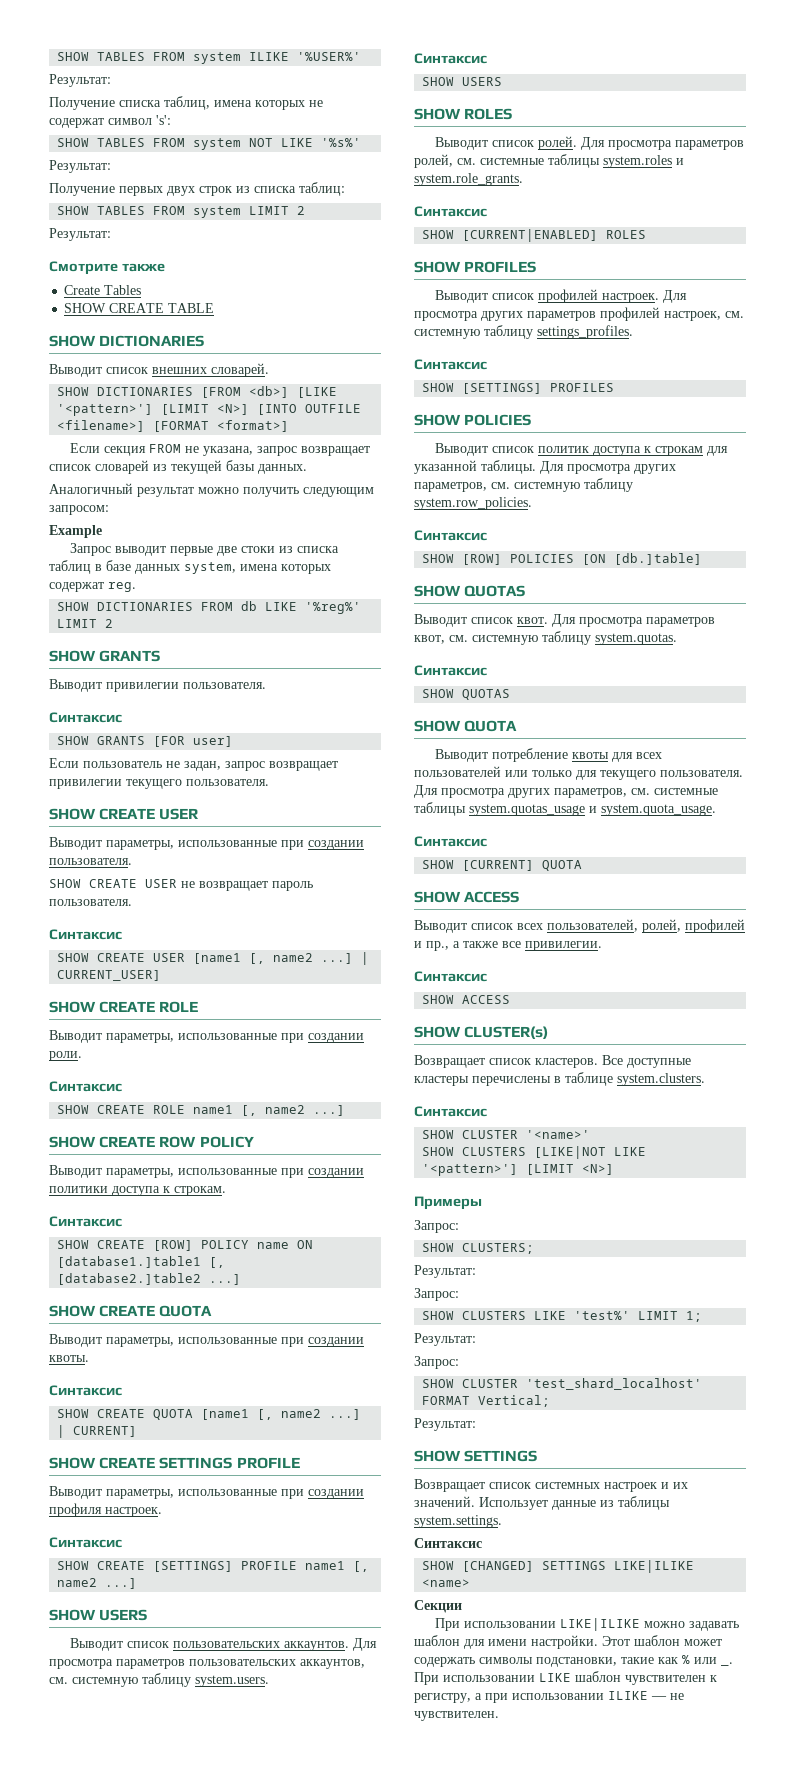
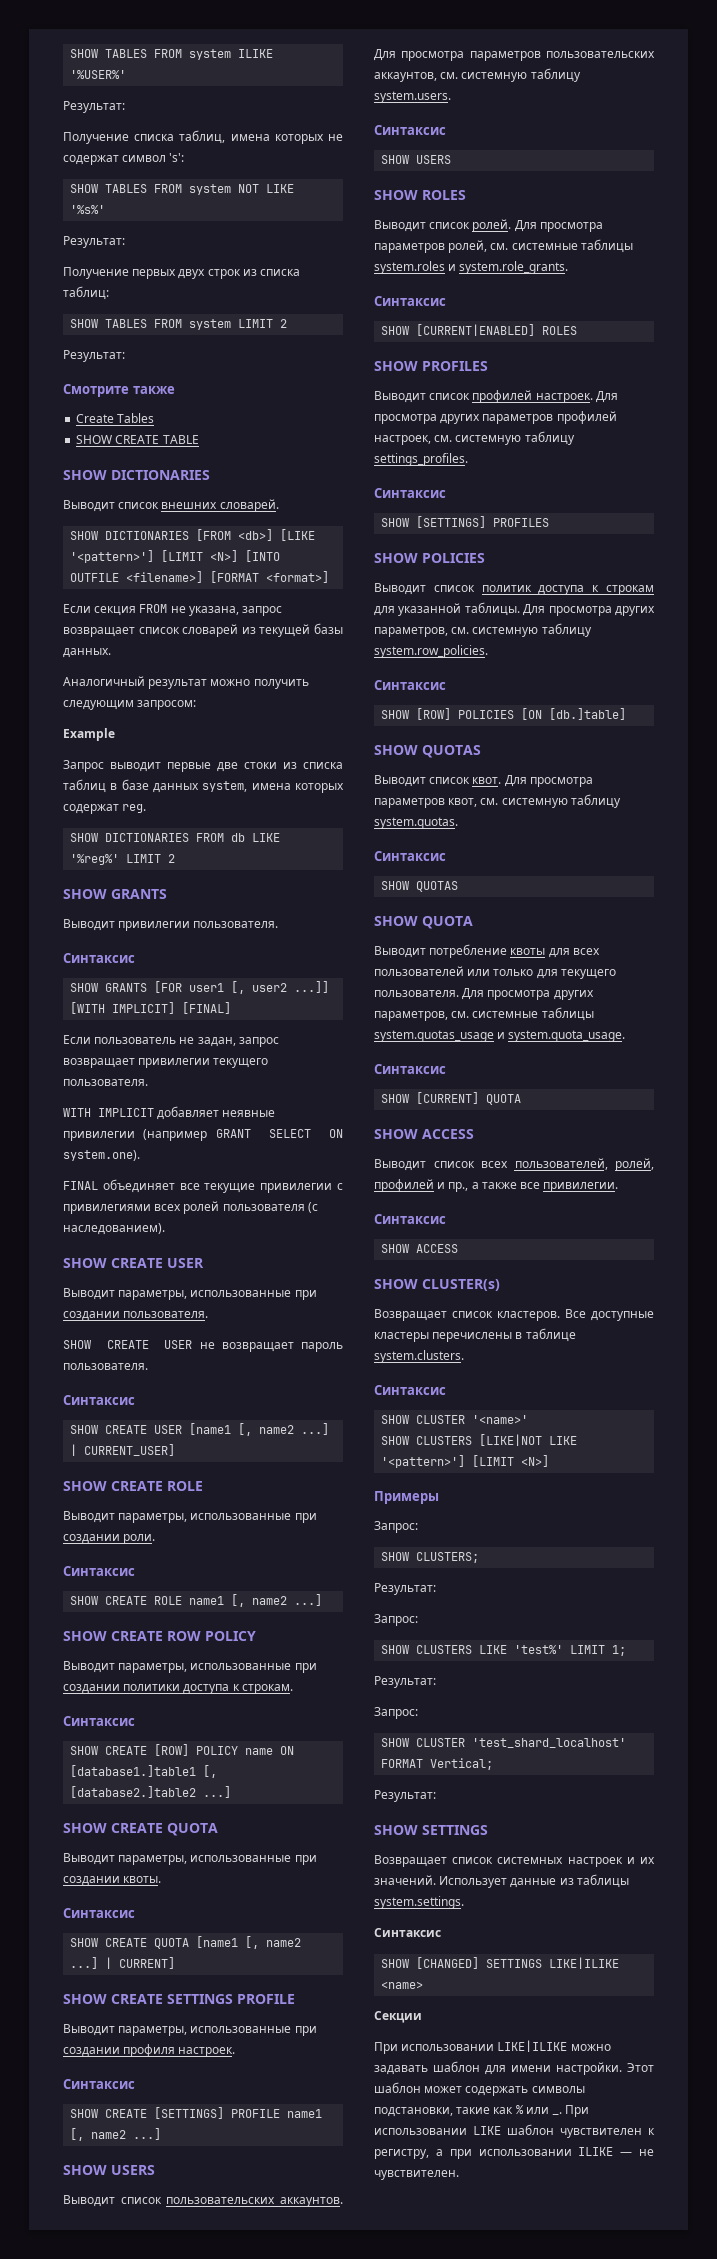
- SHOW GRANTS [FOR user]
+ SHOW GRANTS [FOR user1 [, user2 ...]] [WITH IMPLICIT] [FINAL]
+ WITH IMPLICIT добавляет неявные привилегии (например GRANT SELECT ON system.one).
+ FINAL объединяет все текущие привилегии с привилегиями всех ролей пользователя (с наследованием).

